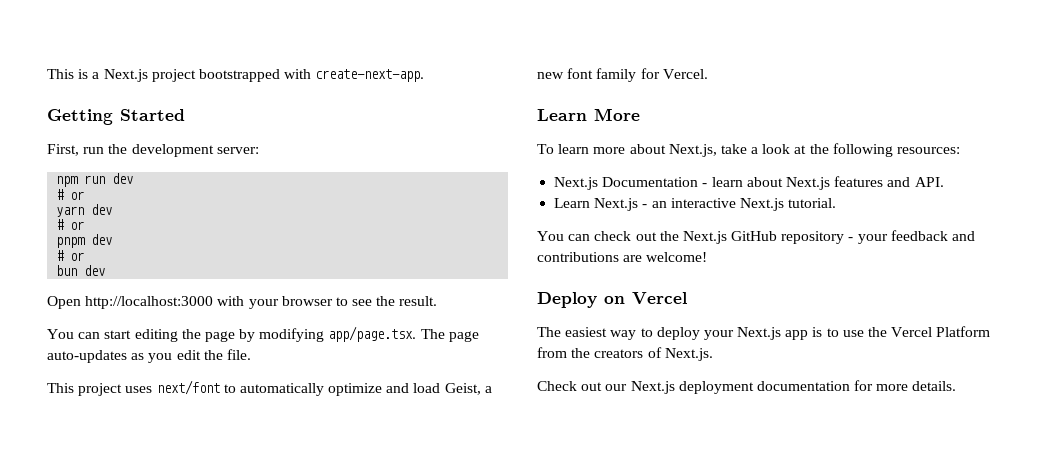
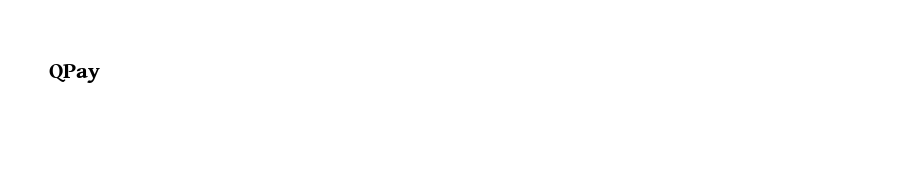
- This is a Next.js project bootstrapped with create-next-app.
- Getting Started
- First, run the development server:
- npm run dev
- # or
- yarn dev
- # or
- pnpm dev
- # or
- bun dev
- Open http://localhost:3000 with your browser to see the result.
- You can start editing the page by modifying app/page.tsx. The page auto-updates as you edit the file.
- This project uses next/font to automatically optimize and load Geist, a new font family for Vercel.
- Learn More
- To learn more about Next.js, take a look at the following resources:
- Next.js Documentation - learn about Next.js features and API.
- Learn Next.js - an interactive Next.js tutorial.
- You can check out the Next.js GitHub repository - your feedback and contributions are welcome!
- Deploy on Vercel
- The easiest way to deploy your Next.js app is to use the Vercel Platform from the creators of Next.js.
- Check out our Next.js deployment documentation for more details.
+ QPay

